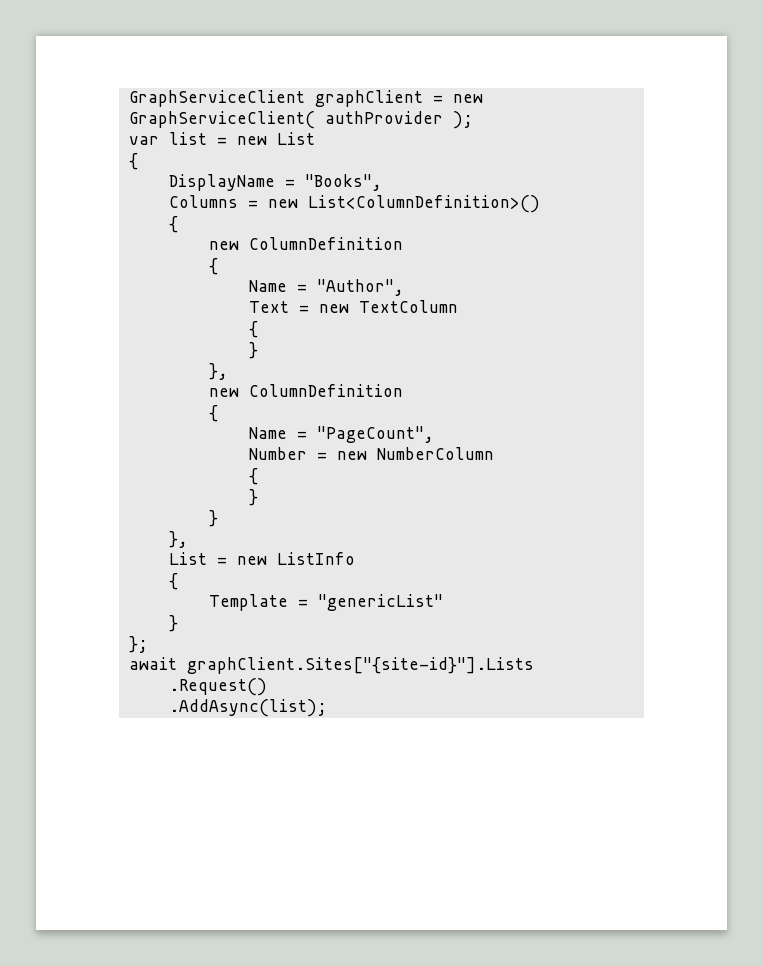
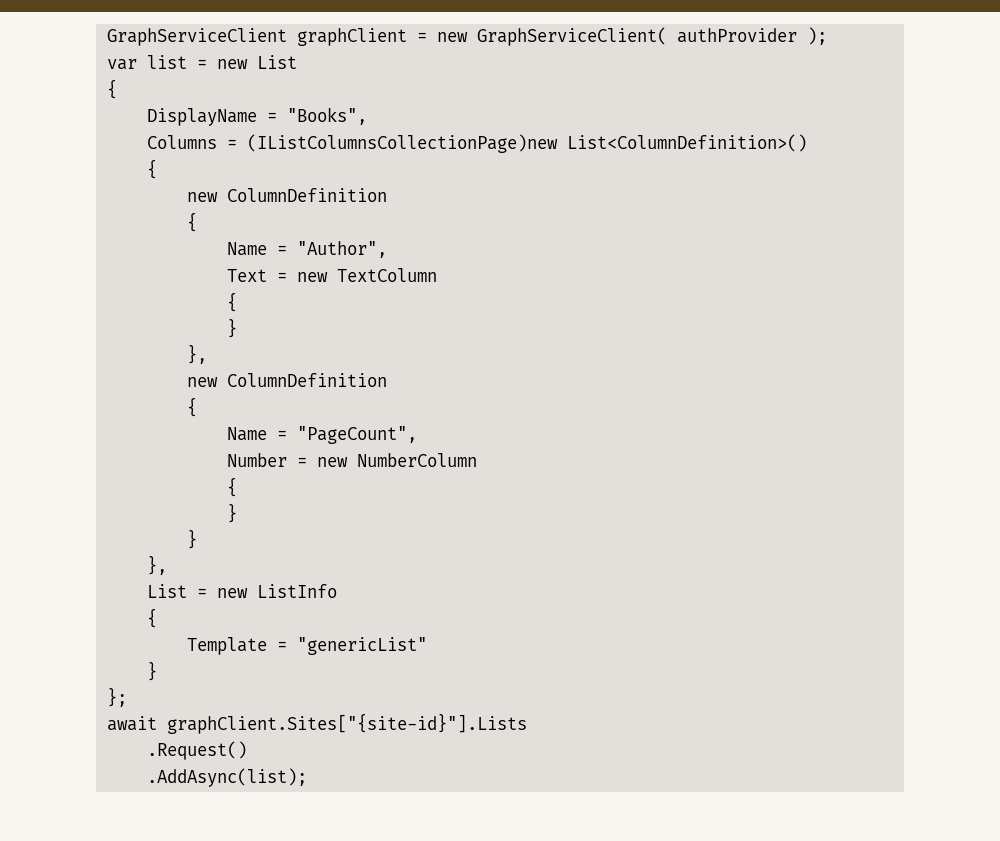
- Columns = new List<ColumnDefinition>()
+ Columns = (IListColumnsCollectionPage)new List<ColumnDefinition>()

